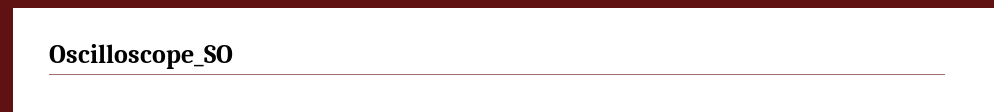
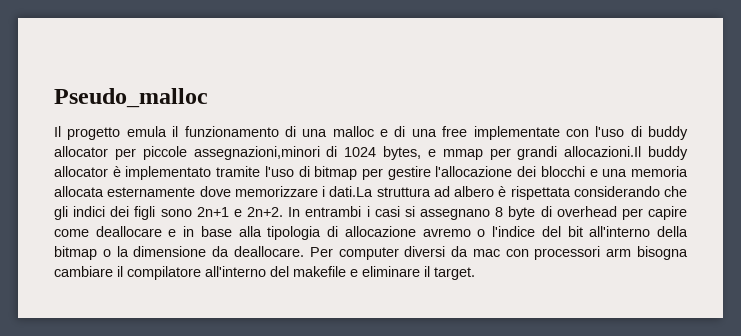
- Oscilloscope_SO
+ Pseudo_malloc
+ Il progetto emula il funzionamento di una malloc e di una free implementate con l'uso di buddy allocator per piccole assegnazioni,minori di 1024 bytes, e mmap per grandi allocazioni.Il buddy allocator è implementato tramite l'uso di bitmap per gestire l'allocazione dei blocchi e una memoria allocata esternamente dove memorizzare i dati.La struttura ad albero è rispettata considerando che gli indici dei figli sono 2n+1 e 2n+2. In entrambi i casi si assegnano 8 byte di overhead per capire come deallocare e in base alla tipologia di allocazione avremo o l'indice del bit all'interno della bitmap o la dimensione da deallocare. Per computer diversi da mac con processori arm bisogna cambiare il compilatore all'interno del makefile e eliminare il target.

